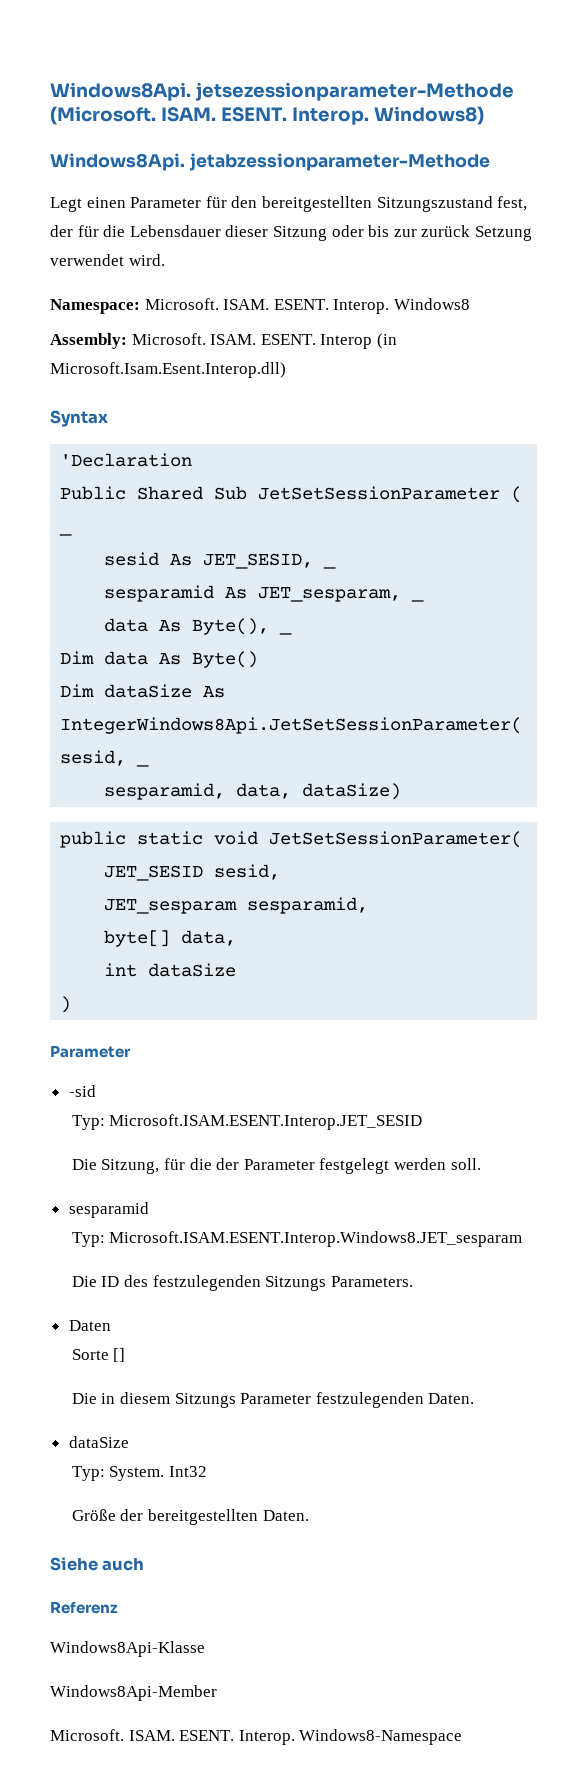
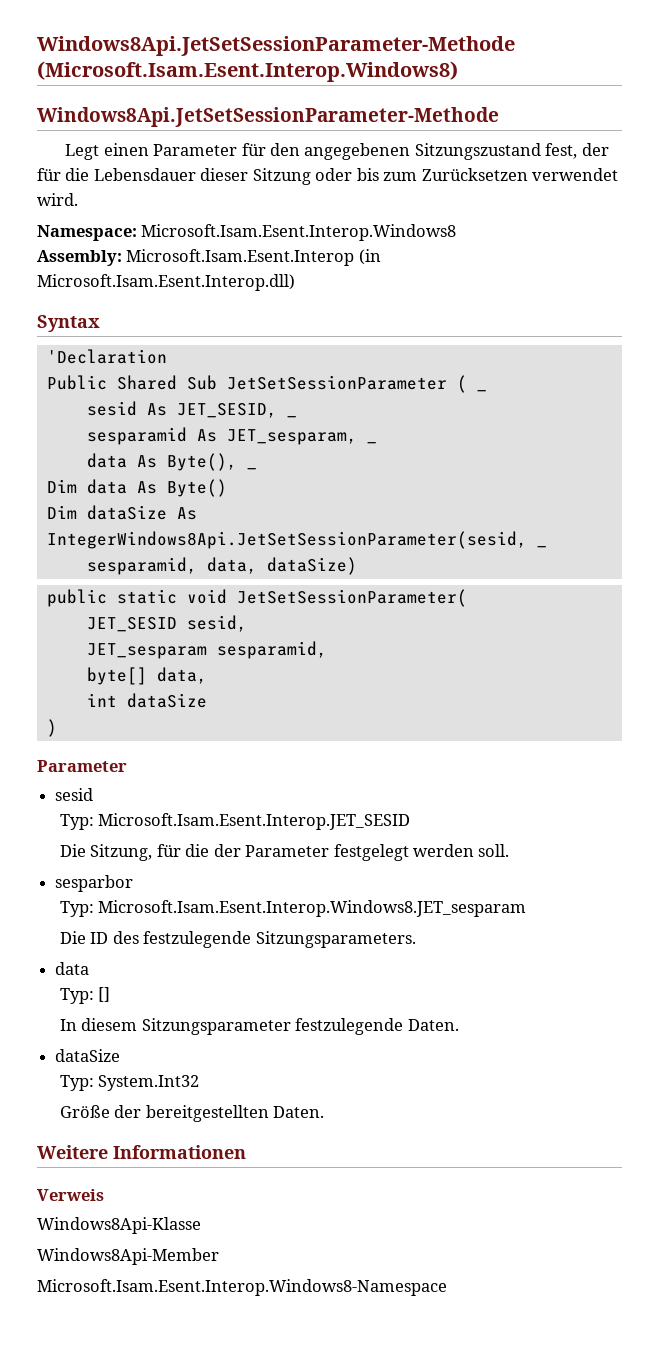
- Windows8Api. jetsezessionparameter-Methode (Microsoft. ISAM. ESENT. Interop. Windows8)
- Windows8Api. jetabzessionparameter-Methode
+ Windows8Api.JetSetSessionParameter-Methode (Microsoft.Isam.Esent.Interop.Windows8)
+ Windows8Api.JetSetSessionParameter-Methode
- Legt einen Parameter für den bereitgestellten Sitzungszustand fest, der für die Lebensdauer dieser Sitzung oder bis zur zurück Setzung verwendet wird.
+ Legt einen Parameter für den angegebenen Sitzungszustand fest, der für die Lebensdauer dieser Sitzung oder bis zum Zurücksetzen verwendet wird.
- Namespace: Microsoft. ISAM. ESENT. Interop. Windows8
- Assembly: Microsoft. ISAM. ESENT. Interop (in Microsoft.Isam.Esent.Interop.dll)
+ Namespace: Microsoft.Isam.Esent.Interop.Windows8
+ Assembly: Microsoft.Isam.Esent.Interop (in Microsoft.Isam.Esent.Interop.dll)
  )
  Parameter
- -sid
- Typ: Microsoft.ISAM.ESENT.Interop.JET_SESID
+ sesid
+ Typ: Microsoft.Isam.Esent.Interop.JET_SESID
  Die Sitzung, für die der Parameter festgelegt werden soll.
- sesparamid
- Typ: Microsoft.ISAM.ESENT.Interop.Windows8.JET_sesparam
+ sesparbor
+ Typ: Microsoft.Isam.Esent.Interop.Windows8.JET_sesparam
- Die ID des festzulegenden Sitzungs Parameters.
- Daten
- Sorte []
- Die in diesem Sitzungs Parameter festzulegenden Daten.
+ Die ID des festzulegende Sitzungsparameters.
+ data
+ Typ: []
+ In diesem Sitzungsparameter festzulegende Daten.
- Typ: System. Int32
+ Typ: System.Int32
- Siehe auch
- Referenz
+ Weitere Informationen
+ Verweis
- Microsoft. ISAM. ESENT. Interop. Windows8-Namespace
+ Microsoft.Isam.Esent.Interop.Windows8-Namespace

